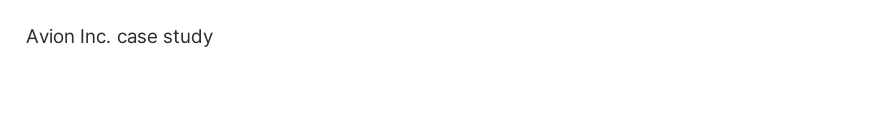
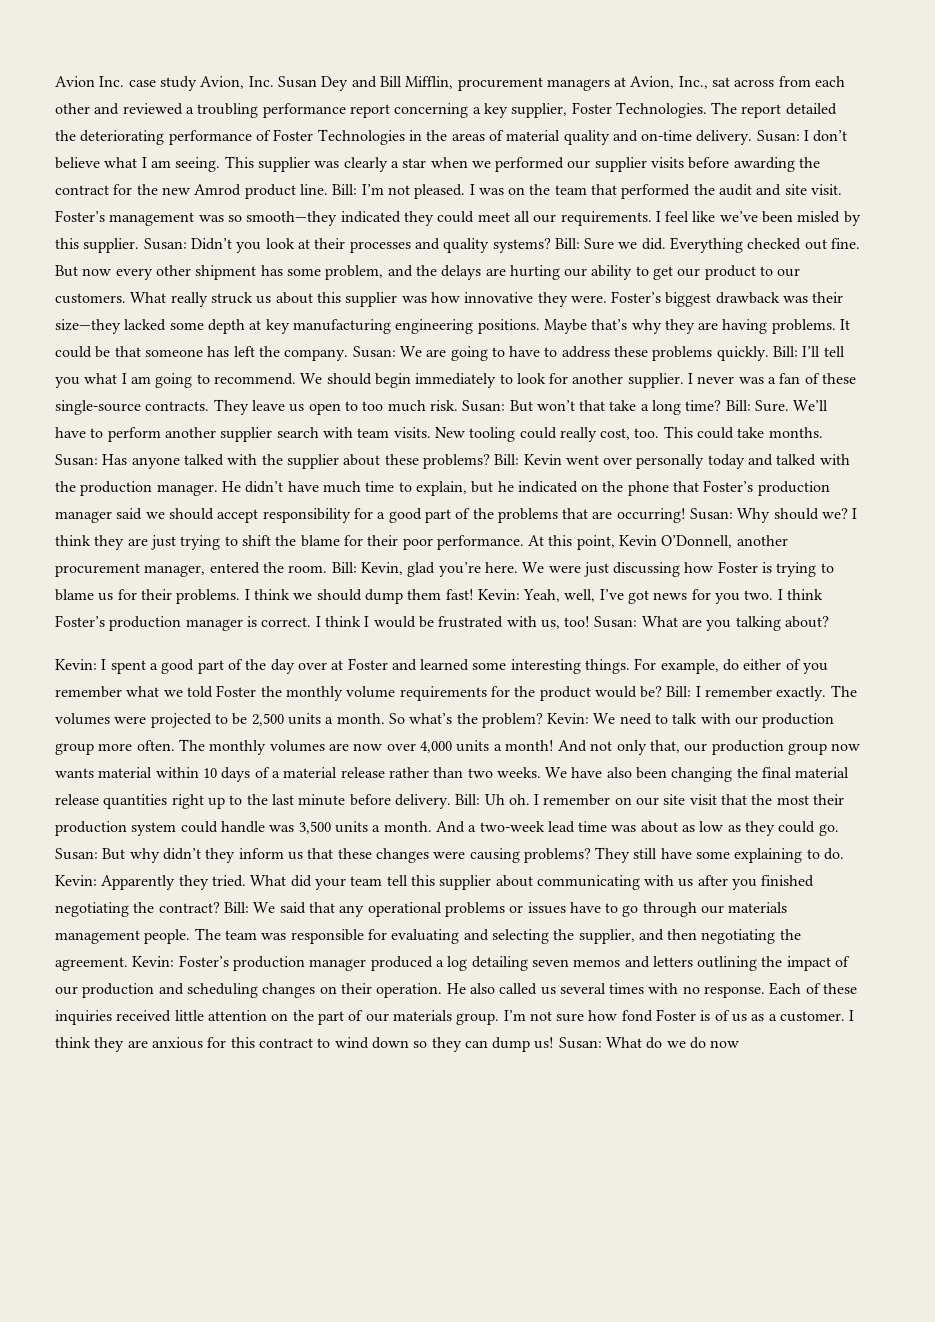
- Avion Inc. case study
+ Avion Inc. case study Avion, Inc. Susan Dey and Bill Mifflin, procurement managers at Avion, Inc., sat across from each other and reviewed a troubling performance report concerning a key supplier, Foster Technologies. The report detailed the deteriorating performance of Foster Technologies in the areas of material quality and on-time delivery. Susan: I don’t believe what I am seeing. This supplier was clearly a star when we performed our supplier visits before awarding the contract for the new Amrod product line. Bill: I’m not pleased. I was on the team that performed the audit and site visit. Foster’s management was so smooth—they indicated they could meet all our requirements. I feel like we’ve been misled by this supplier. Susan: Didn’t you look at their processes and quality systems? Bill: Sure we did. Everything checked out fine. But now every other shipment has some problem, and the delays are hurting our ability to get our product to our customers. What really struck us about this supplier was how innovative they were. Foster’s biggest drawback was their size—they lacked some depth at key manufacturing engineering positions. Maybe that’s why they are having problems. It could be that someone has left the company. Susan: We are going to have to address these problems quickly. Bill: I’ll tell you what I am going to recommend. We should begin immediately to look for another supplier. I never was a fan of these single-source contracts. They leave us open to too much risk. Susan: But won’t that take a long time? Bill: Sure. We’ll have to perform another supplier search with team visits. New tooling could really cost, too. This could take months. Susan: Has anyone talked with the supplier about these problems? Bill: Kevin went over personally today and talked with the production manager. He didn’t have much time to explain, but he indicated on the phone that Foster’s production manager said we should accept responsibility for a good part of the problems that are occurring! Susan: Why should we? I think they are just trying to shift the blame for their poor performance. At this point, Kevin O’Donnell, another procurement manager, entered the room. Bill: Kevin, glad you’re here. We were just discussing how Foster is trying to blame us for their problems. I think we should dump them fast! Kevin: Yeah, well, I’ve got news for you two. I think Foster’s production manager is correct. I think I would be frustrated with us, too! Susan: What are you talking about?
+ Kevin: I spent a good part of the day over at Foster and learned some interesting things. For example, do either of you remember what we told Foster the monthly volume requirements for the product would be? Bill: I remember exactly. The volumes were projected to be 2,500 units a month. So what’s the problem? Kevin: We need to talk with our production group more often. The monthly volumes are now over 4,000 units a month! And not only that, our production group now wants material within 10 days of a material release rather than two weeks. We have also been changing the final material release quantities right up to the last minute before delivery. Bill: Uh oh. I remember on our site visit that the most their production system could handle was 3,500 units a month. And a two-week lead time was about as low as they could go. Susan: But why didn’t they inform us that these changes were causing problems? They still have some explaining to do. Kevin: Apparently they tried. What did your team tell this supplier about communicating with us after you finished negotiating the contract? Bill: We said that any operational problems or issues have to go through our materials management people. The team was responsible for evaluating and selecting the supplier, and then negotiating the agreement. Kevin: Foster’s production manager produced a log detailing seven memos and letters outlining the impact of our production and scheduling changes on their operation. He also called us several times with no response. Each of these inquiries received little attention on the part of our materials group. I’m not sure how fond Foster is of us as a customer. I think they are anxious for this contract to wind down so they can dump us! Susan: What do we do now

